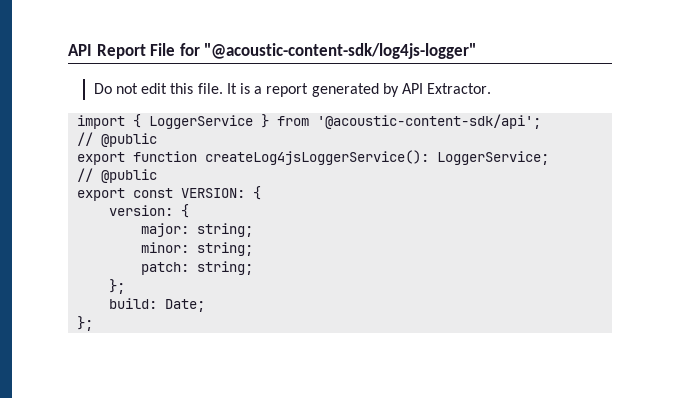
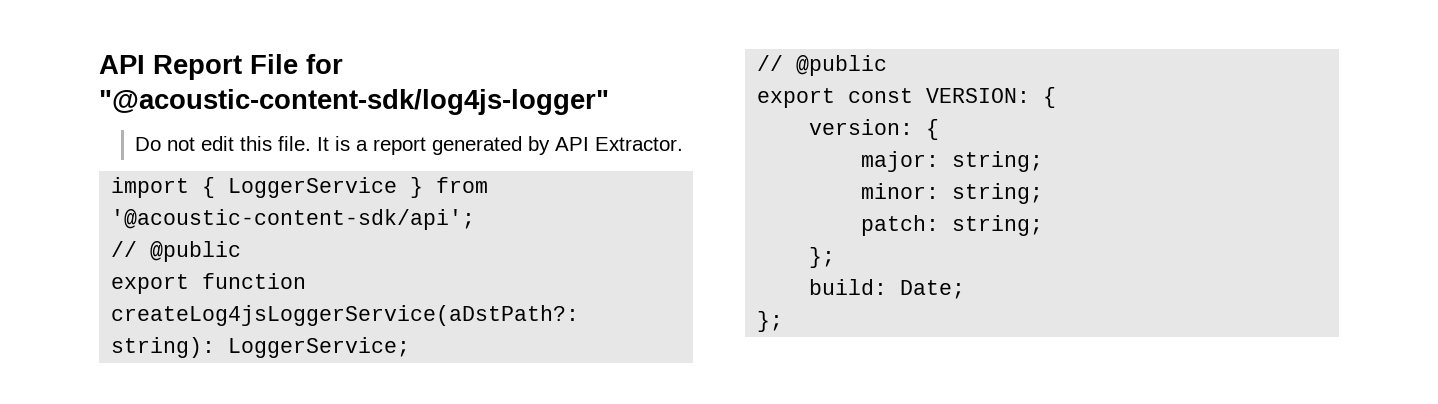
- export function createLog4jsLoggerService(): LoggerService;
+ export function createLog4jsLoggerService(aDstPath?: string): LoggerService;

